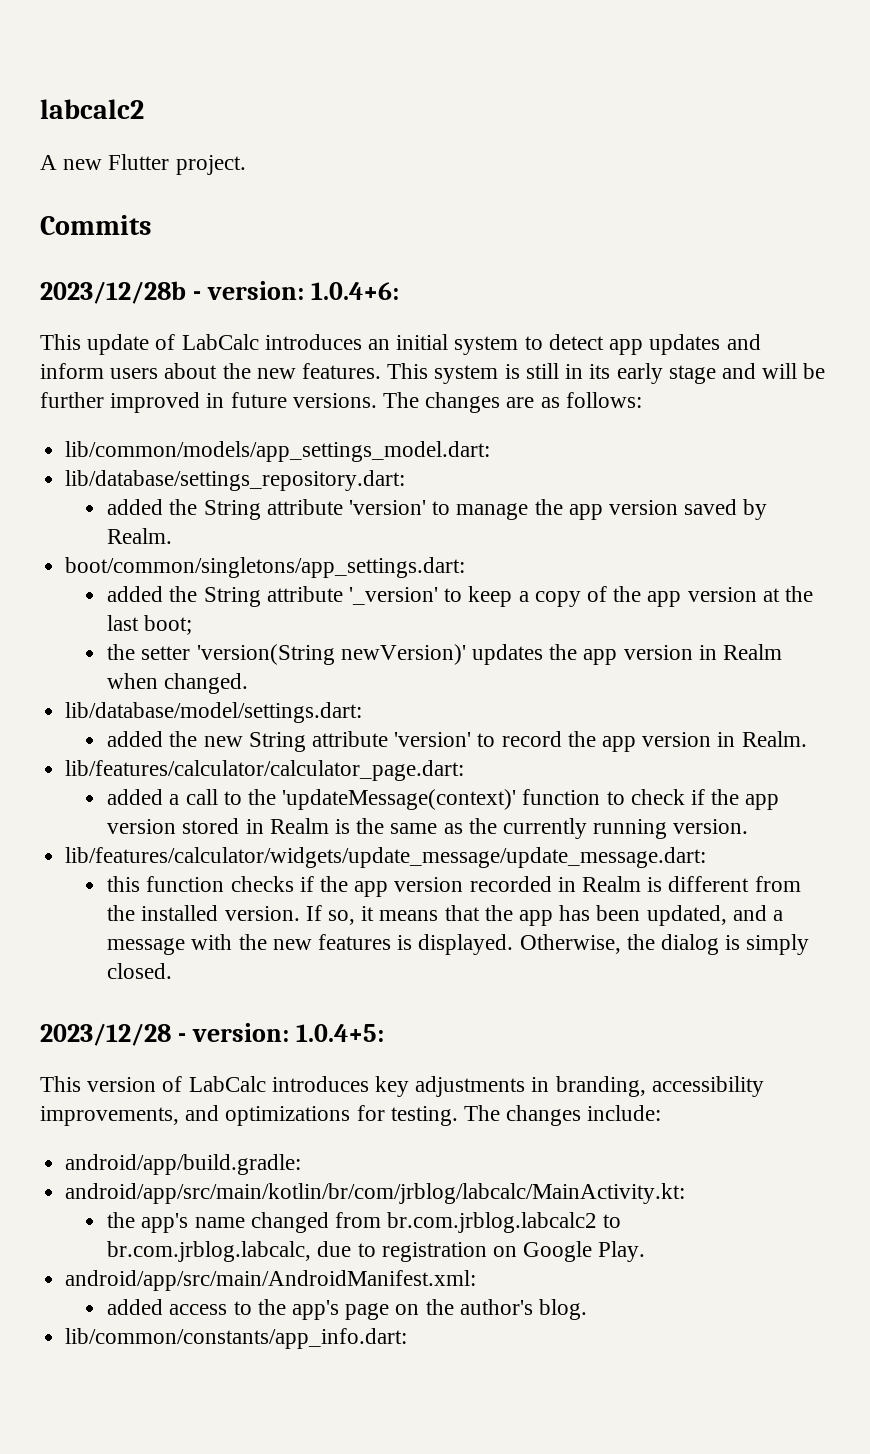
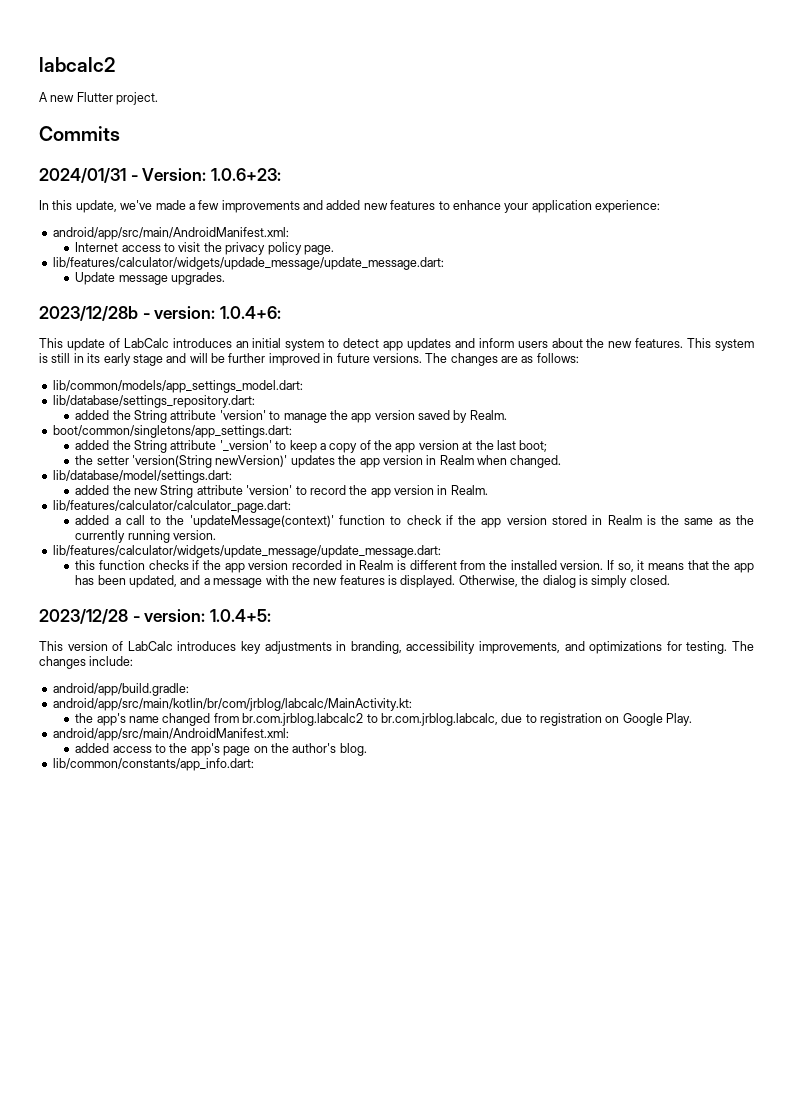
+ 2024/01/31 - Version: 1.0.6+23:
+ In this update, we've made a few improvements and added new features to enhance your application experience:
+ android/app/src/main/AndroidManifest.xml:
+ Internet access to visit the privacy policy page.
+ lib/features/calculator/widgets/updade_message/update_message.dart:
+ Update message upgrades.

